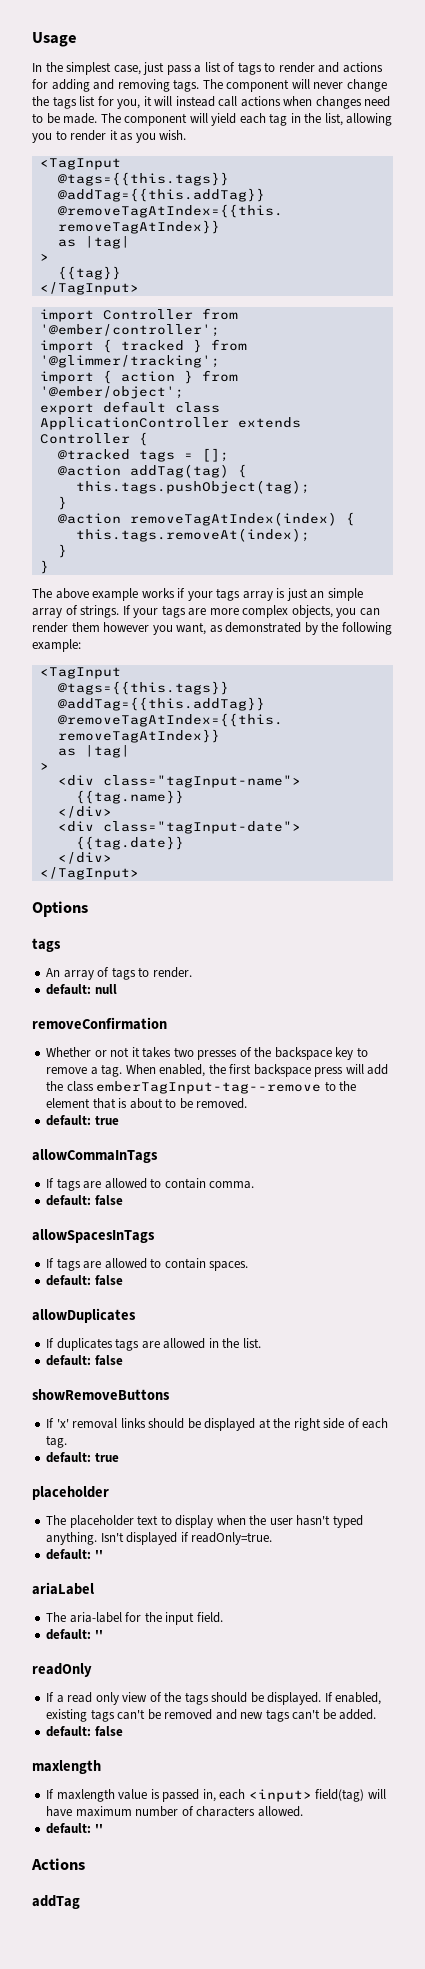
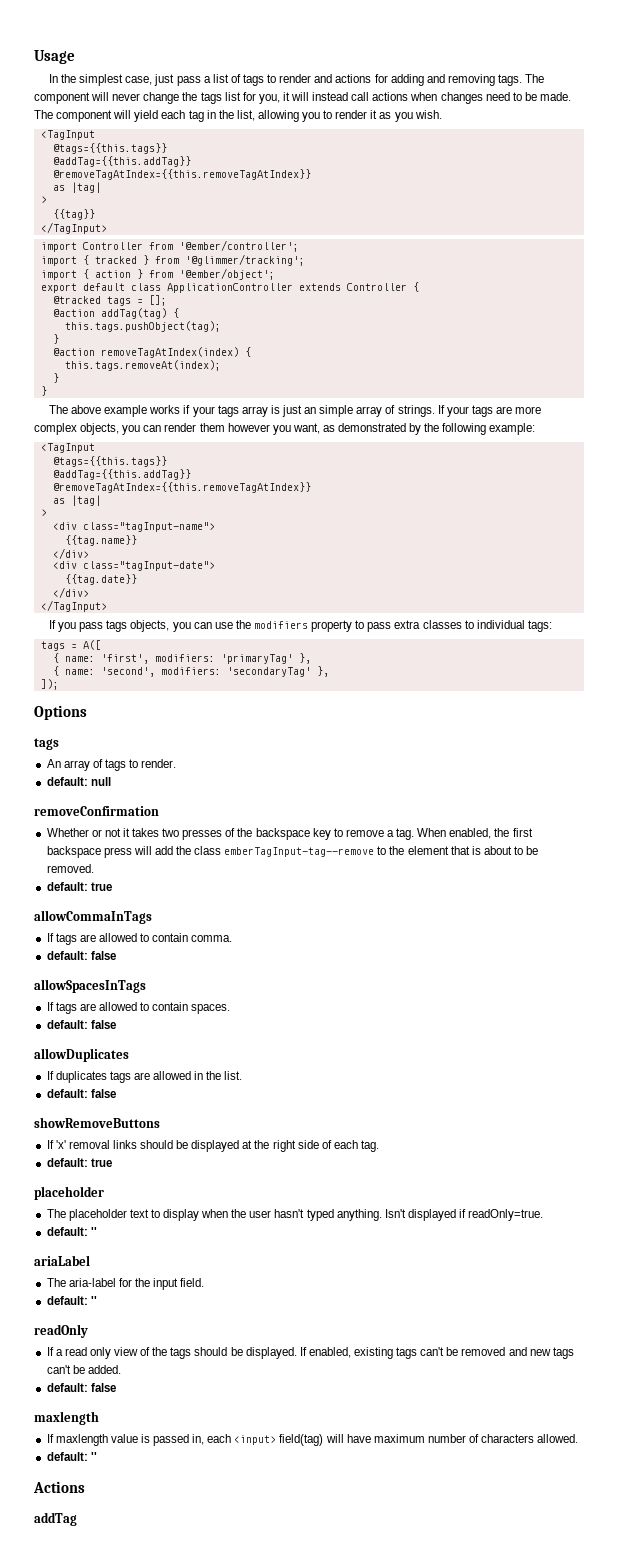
+ If you pass tags objects, you can use the modifiers property to pass extra classes to individual tags:
+ tags = A([
+ { name: 'first', modifiers: 'primaryTag' },
+ { name: 'second', modifiers: 'secondaryTag' },
+ ]);

